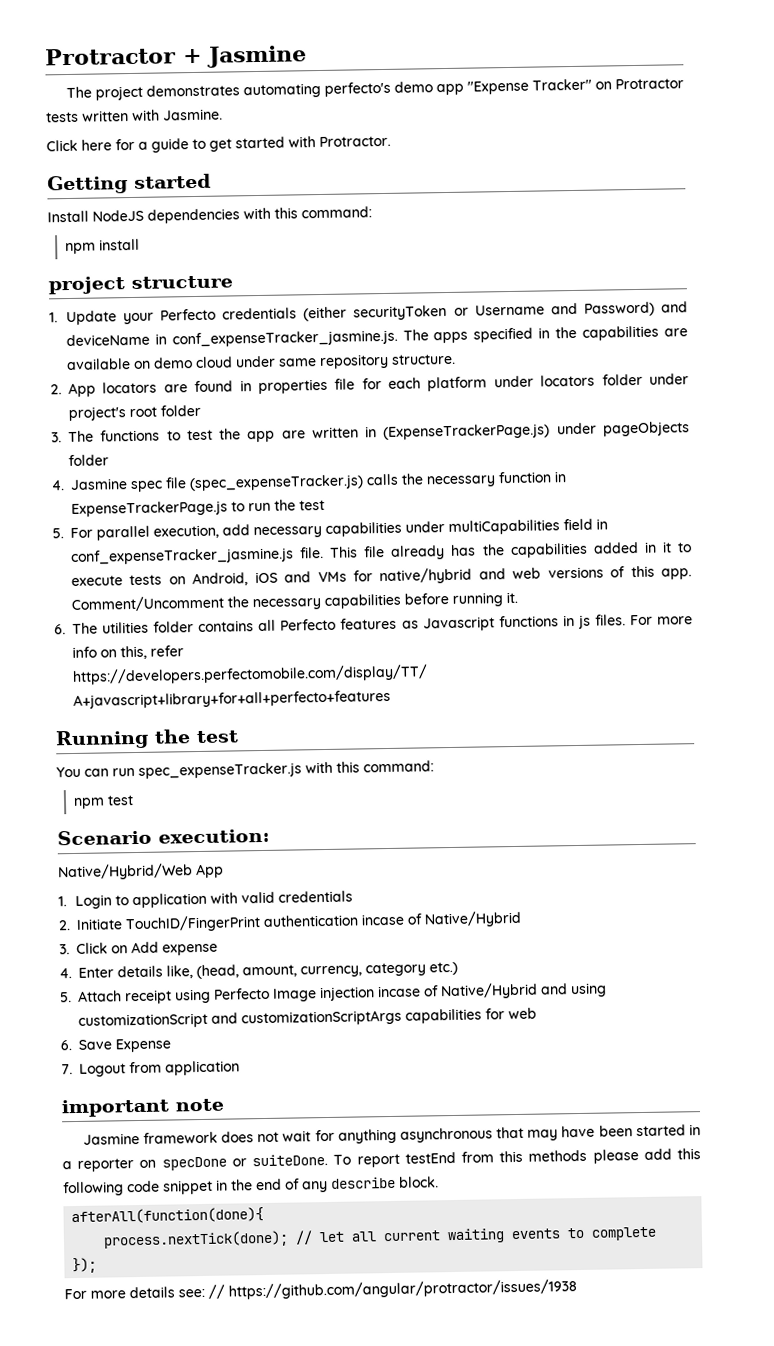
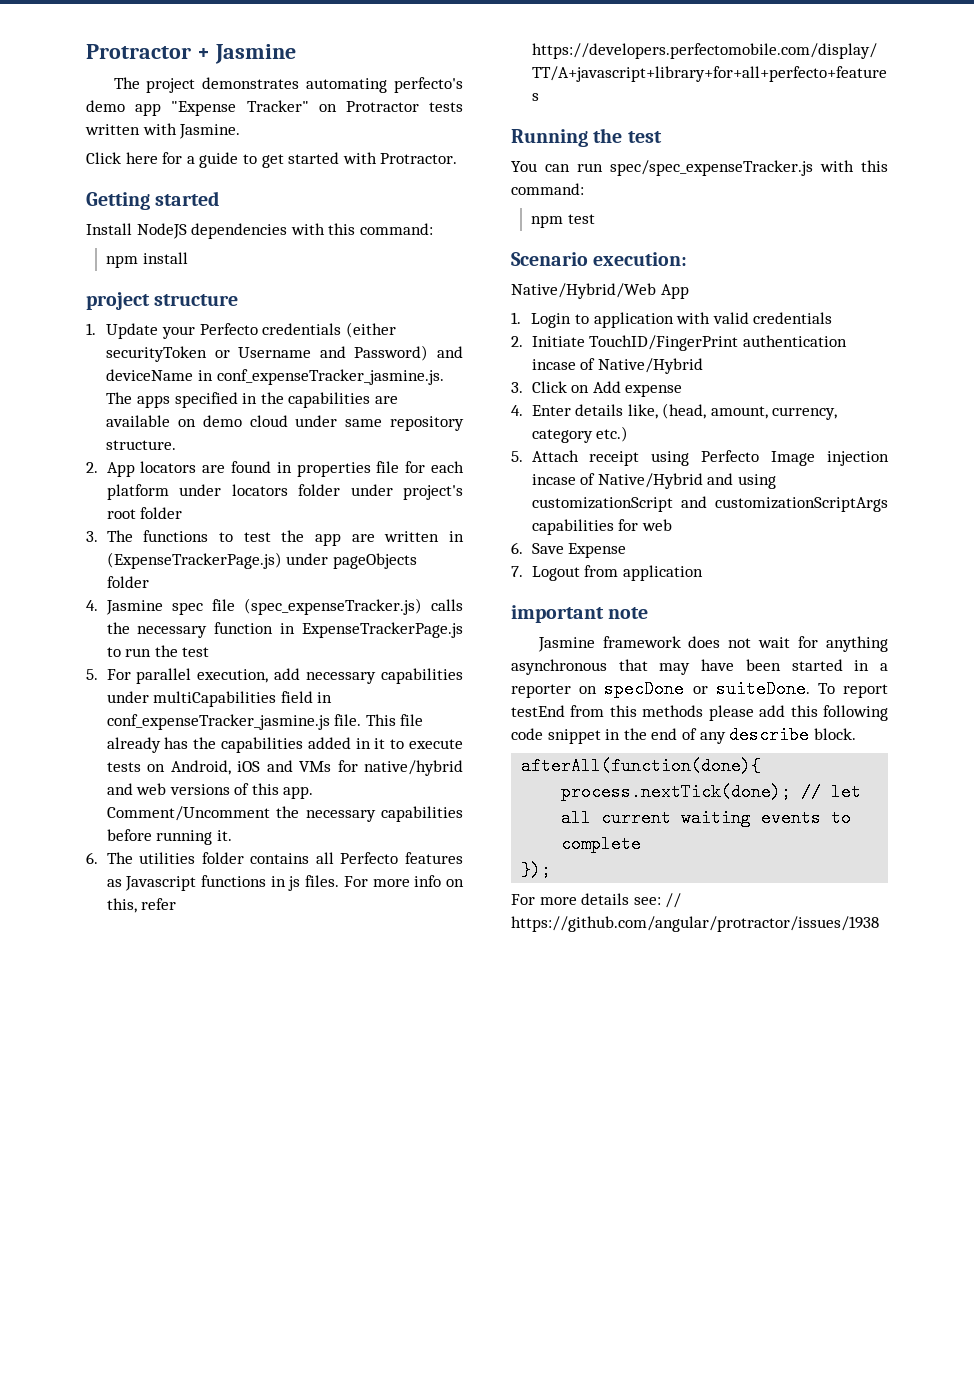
- You can run spec_expenseTracker.js with this command:
+ You can run spec/spec_expenseTracker.js with this command:

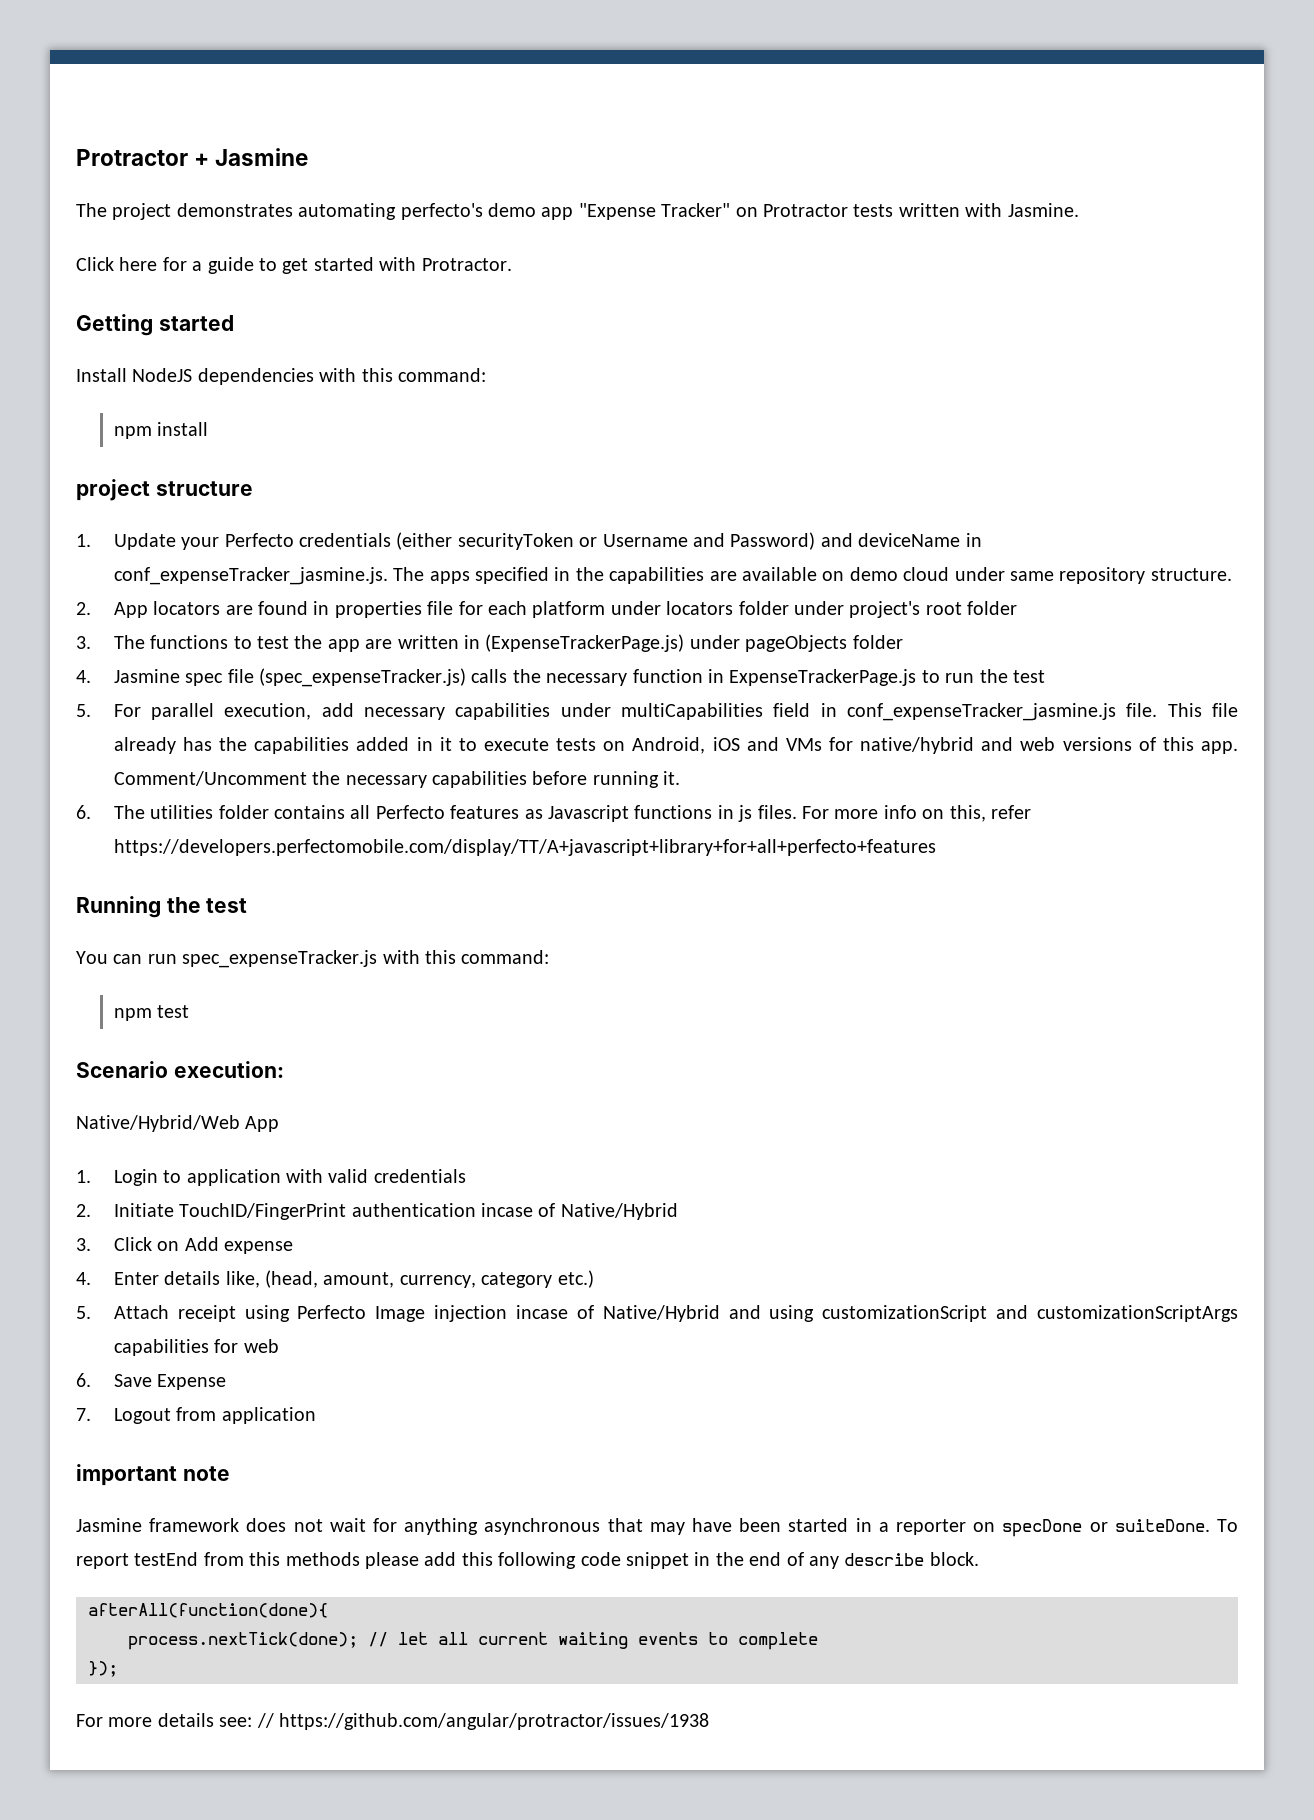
- You can run spec/spec_expenseTracker.js with this command:
+ You can run spec_expenseTracker.js with this command:

